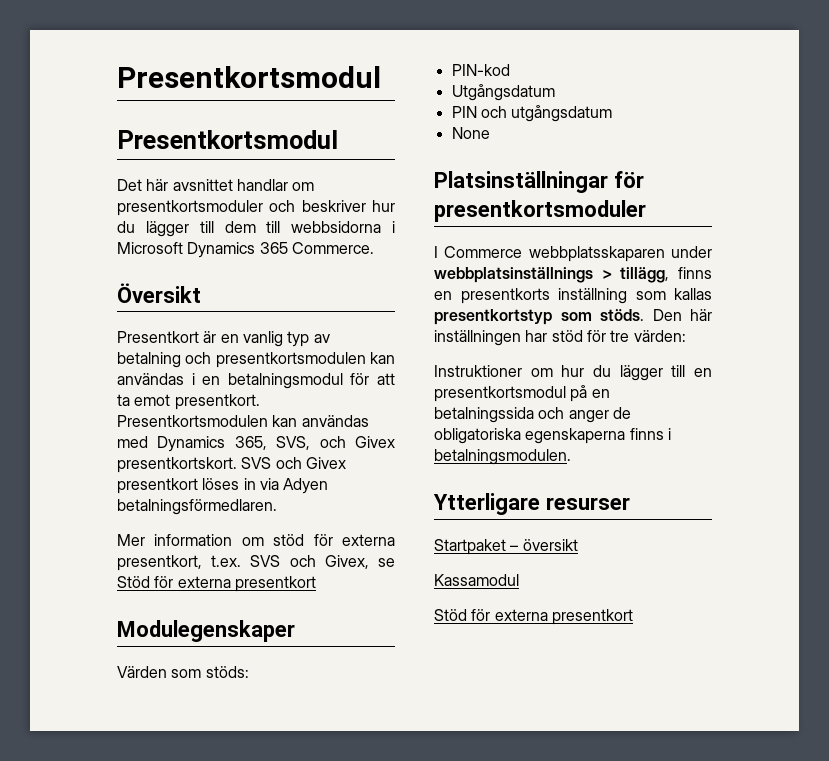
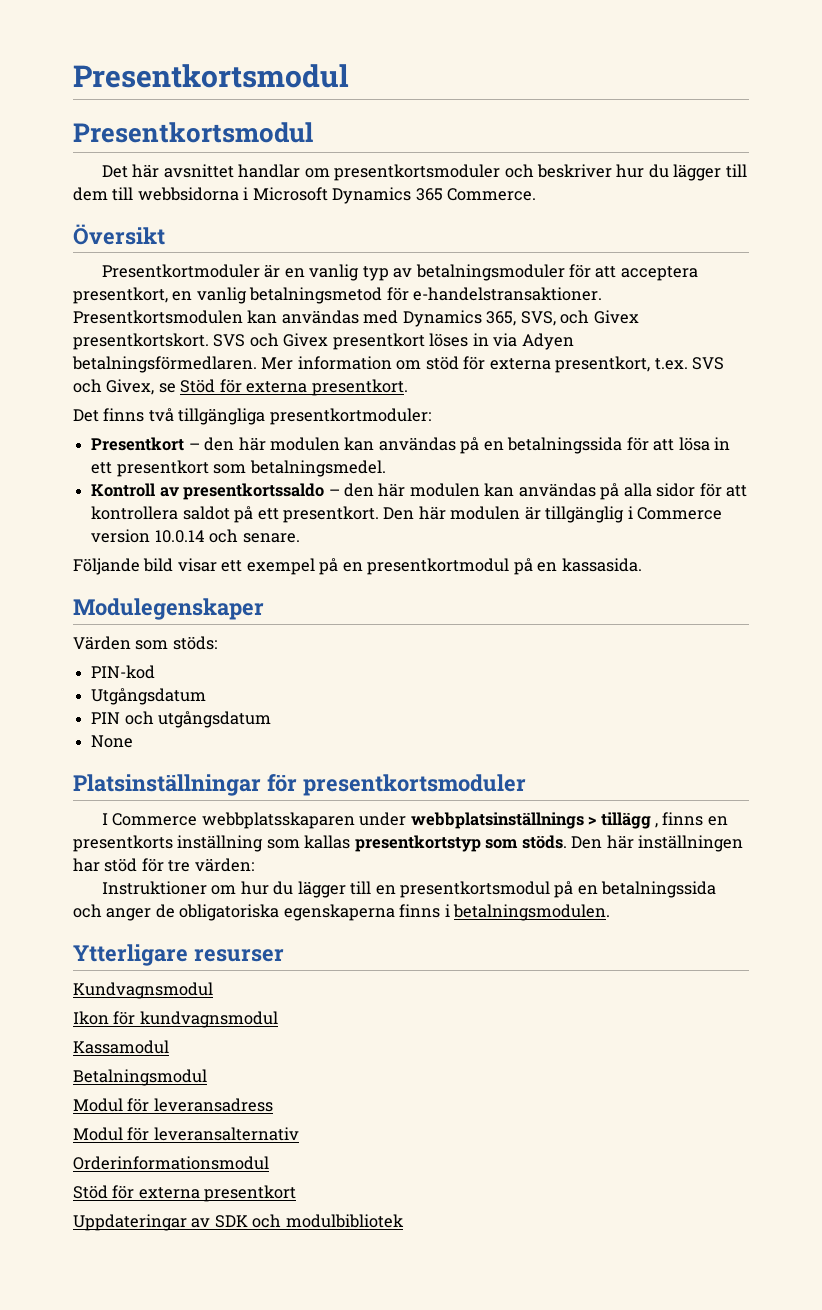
- Presentkort är en vanlig typ av betalning och presentkortsmodulen kan användas i en betalningsmodul för att ta emot presentkort.
+ Presentkortmoduler är en vanlig typ av betalningsmoduler för att acceptera presentkort, en vanlig betalningsmetod för e-handelstransaktioner.
- SVS och Givex presentkort löses in via Adyen betalningsförmedlaren.
- Mer information om stöd för externa presentkort, t.ex. SVS och Givex, se Stöd för externa presentkort
+ SVS och Givex presentkort löses in via Adyen betalningsförmedlaren. Mer information om stöd för externa presentkort, t.ex. SVS och Givex, se Stöd för externa presentkort.
+ Det finns två tillgängliga presentkortmoduler:
+ Presentkort – den här modulen kan användas på en betalningssida för att lösa in ett presentkort som betalningsmedel.
+ Kontroll av presentkortssaldo – den här modulen kan användas på alla sidor för att kontrollera saldot på ett presentkort. Den här modulen är tillgänglig i Commerce version 10.0.14 och senare.
+ Följande bild visar ett exempel på en presentkortmodul på en kassasida.
- I Commerce webbplatsskaparen under webbplatsinställnings > tillägg, finns en presentkorts inställning som kallas presentkortstyp som stöds.
+ I Commerce webbplatsskaparen under webbplatsinställnings > tillägg , finns en presentkorts inställning som kallas presentkortstyp som stöds.
- Startpaket – översikt
+ Kundvagnsmodul
+ Ikon för kundvagnsmodul
  Kassamodul
+ Betalningsmodul
+ Modul för leveransadress
+ Modul för leveransalternativ
+ Orderinformationsmodul
  Stöd för externa presentkort
+ Uppdateringar av SDK och modulbibliotek

